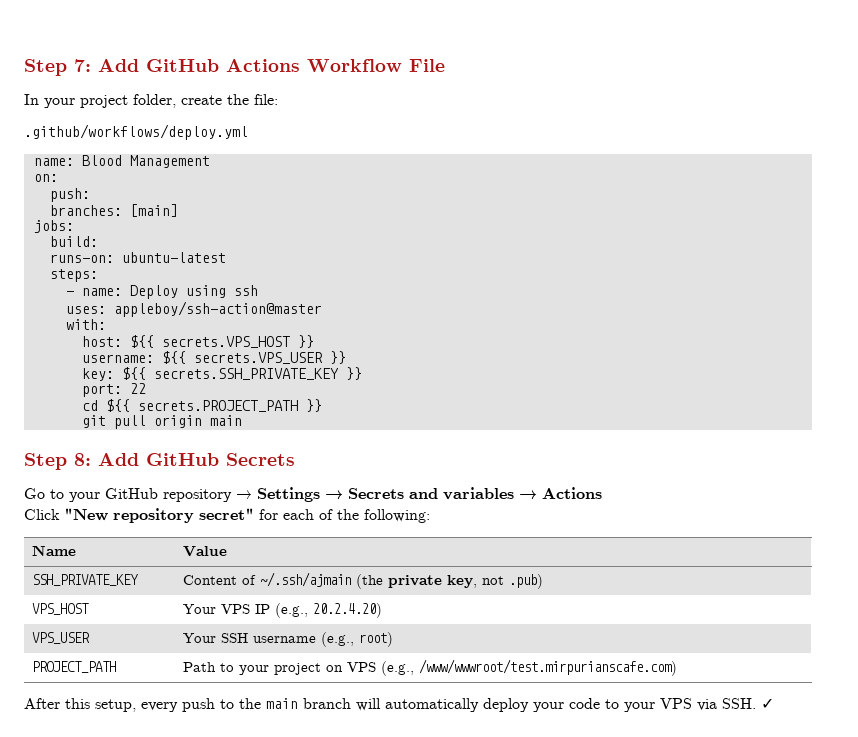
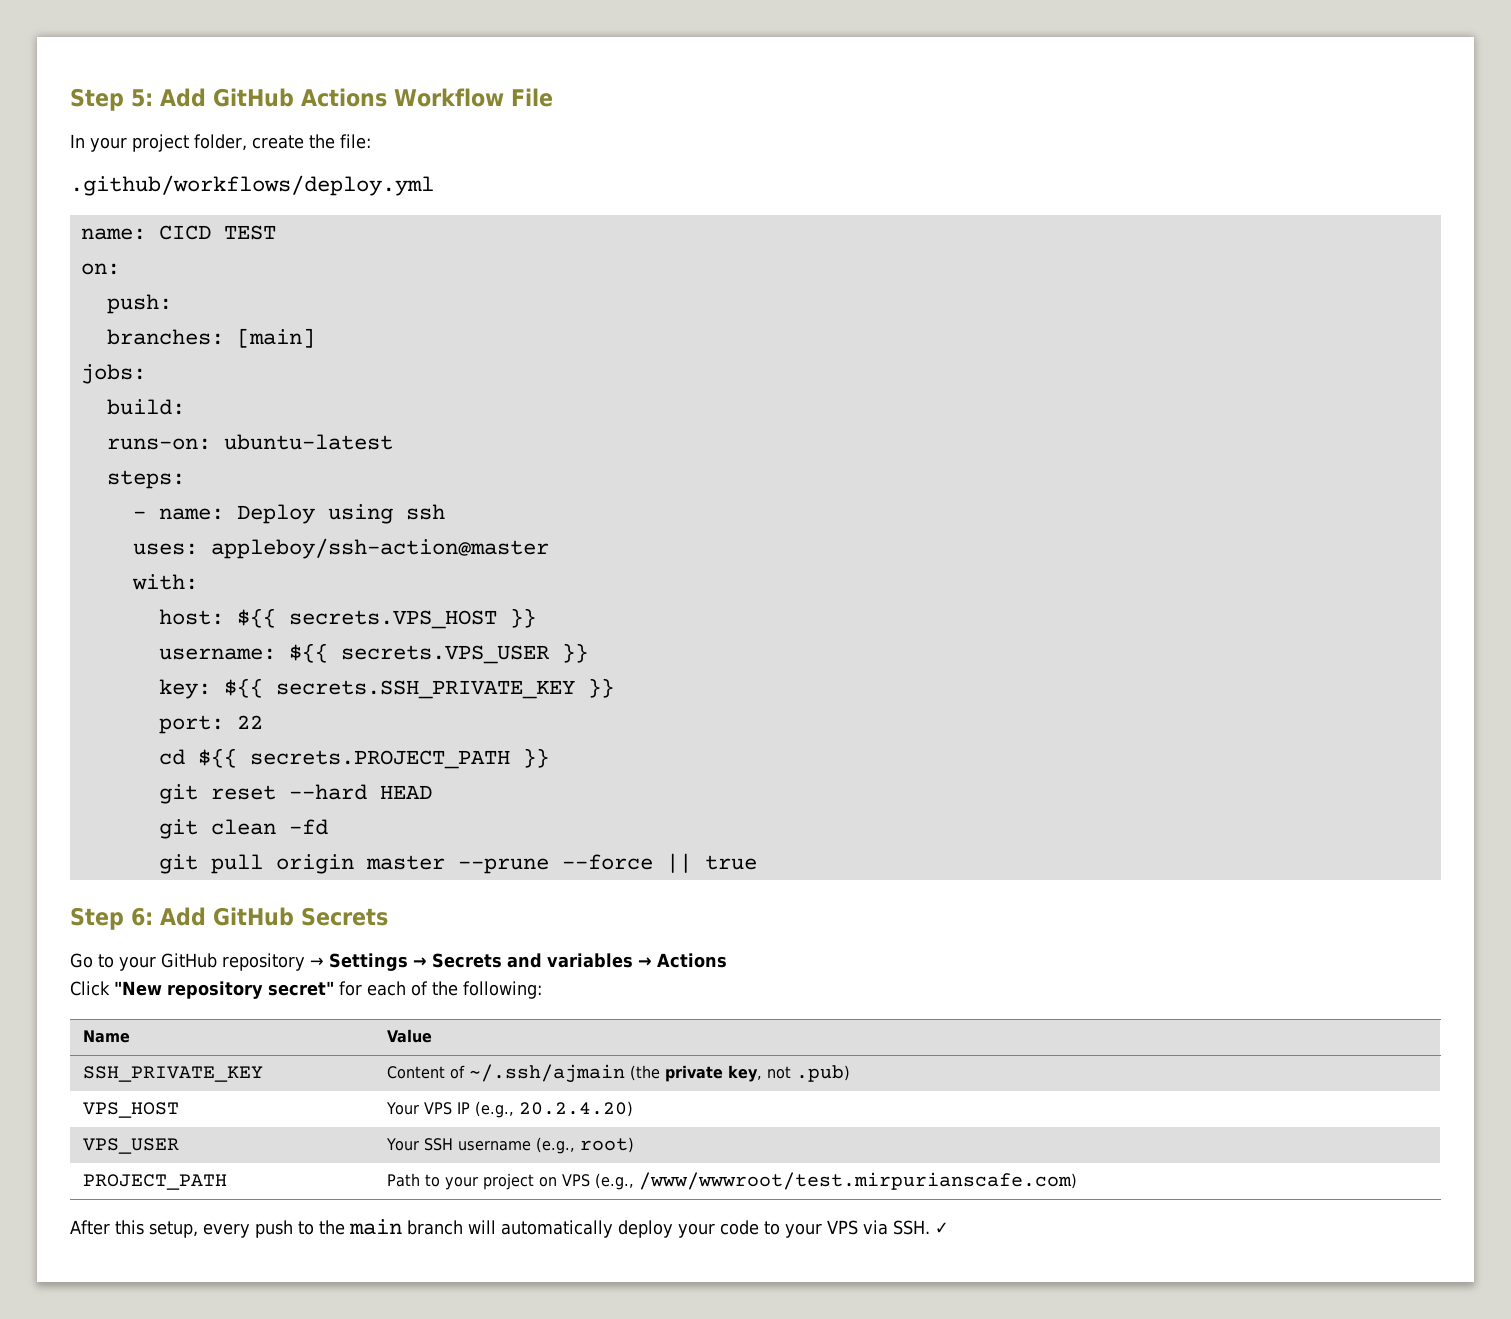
- Step 7: Add GitHub Actions Workflow File
+ Step 5: Add GitHub Actions Workflow File
- name: Blood Management
+ name: CICD TEST
- git pull origin main
- Step 8: Add GitHub Secrets
+ git reset --hard HEAD
+ git clean -fd
+ git pull origin master --prune --force || true
+ Step 6: Add GitHub Secrets

